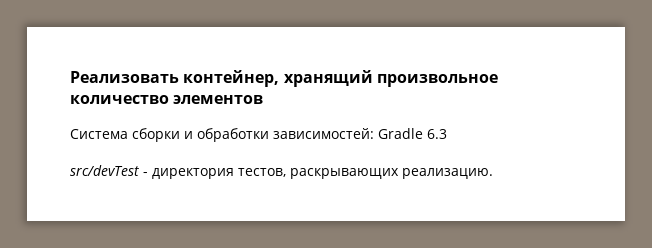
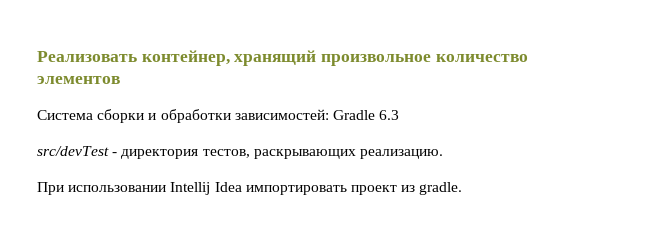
+ При использовании Intellij Idea импортировать проект из gradle.

